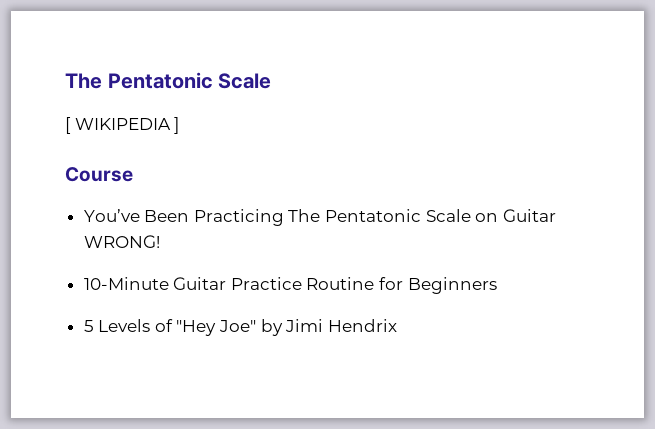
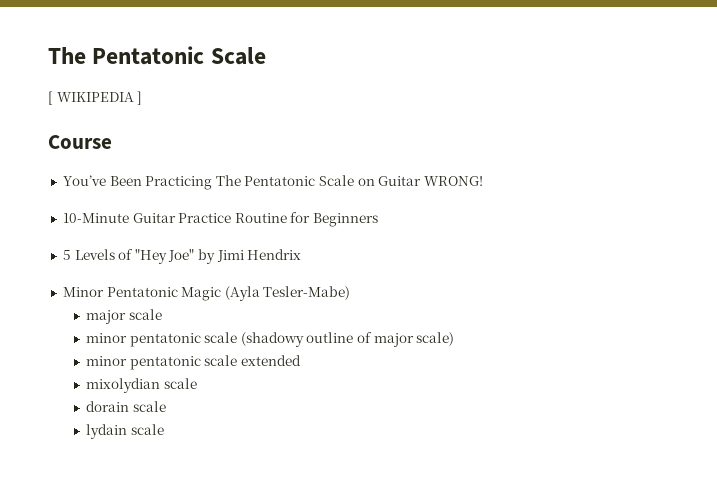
+ Minor Pentatonic Magic (Ayla Tesler-Mabe)
+ major scale
+ minor pentatonic scale (shadowy outline of major scale)
+ minor pentatonic scale extended
+ mixolydian scale
+ dorain scale
+ lydain scale

